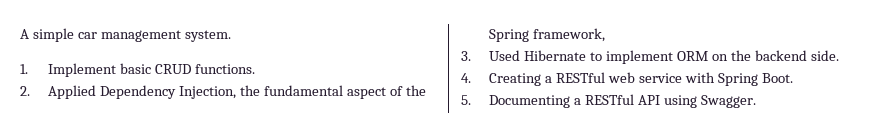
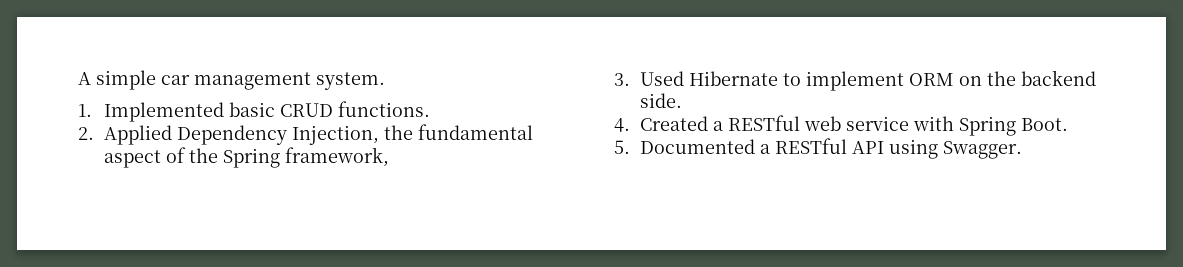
- 1. Implement basic CRUD functions.
+ 1. Implemented basic CRUD functions.
- 4. Creating a RESTful web service with Spring Boot.
+ 4. Created a RESTful web service with Spring Boot.
- 5. Documenting a RESTful API using Swagger.
+ 5. Documented a RESTful API using Swagger.

